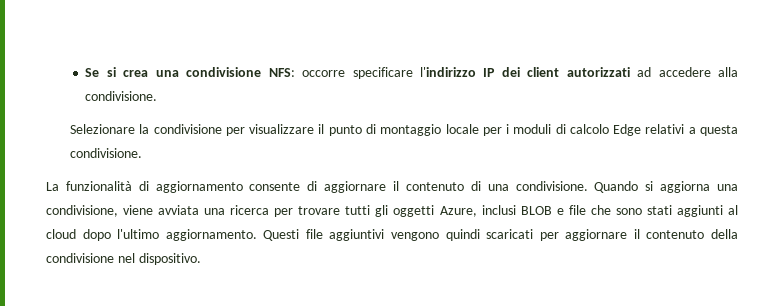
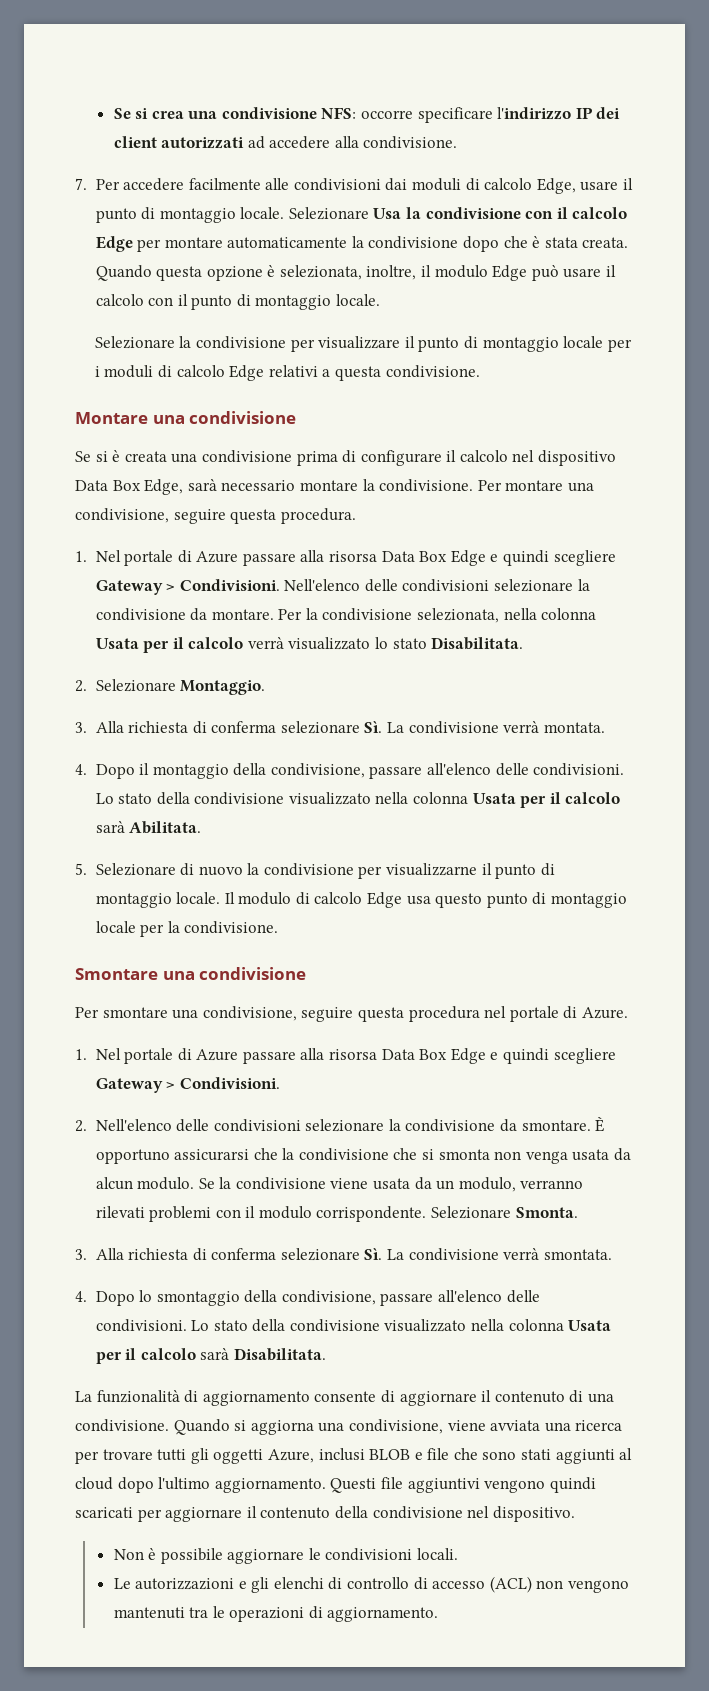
+ 7. Per accedere facilmente alle condivisioni dai moduli di calcolo Edge, usare il punto di montaggio locale. Selezionare Usa la condivisione con il calcolo Edge per montare automaticamente la condivisione dopo che è stata creata. Quando questa opzione è selezionata, inoltre, il modulo Edge può usare il calcolo con il punto di montaggio locale.
+ Montare una condivisione
+ Se si è creata una condivisione prima di configurare il calcolo nel dispositivo Data Box Edge, sarà necessario montare la condivisione. Per montare una condivisione, seguire questa procedura.
+ 1. Nel portale di Azure passare alla risorsa Data Box Edge e quindi scegliere Gateway > Condivisioni. Nell'elenco delle condivisioni selezionare la condivisione da montare. Per la condivisione selezionata, nella colonna Usata per il calcolo verrà visualizzato lo stato Disabilitata.
+ 2. Selezionare Montaggio.
+ 3. Alla richiesta di conferma selezionare Sì. La condivisione verrà montata.
+ 4. Dopo il montaggio della condivisione, passare all'elenco delle condivisioni. Lo stato della condivisione visualizzato nella colonna Usata per il calcolo sarà Abilitata.
+ 5. Selezionare di nuovo la condivisione per visualizzarne il punto di montaggio locale. Il modulo di calcolo Edge usa questo punto di montaggio locale per la condivisione.
+ Smontare una condivisione
+ Per smontare una condivisione, seguire questa procedura nel portale di Azure.
+ 1. Nel portale di Azure passare alla risorsa Data Box Edge e quindi scegliere Gateway > Condivisioni.
+ 2. Nell'elenco delle condivisioni selezionare la condivisione da smontare. È opportuno assicurarsi che la condivisione che si smonta non venga usata da alcun modulo. Se la condivisione viene usata da un modulo, verranno rilevati problemi con il modulo corrispondente. Selezionare Smonta.
+ 3. Alla richiesta di conferma selezionare Sì. La condivisione verrà smontata.
+ 4. Dopo lo smontaggio della condivisione, passare all'elenco delle condivisioni. Lo stato della condivisione visualizzato nella colonna Usata per il calcolo sarà Disabilitata.
+ Non è possibile aggiornare le condivisioni locali.
+ Le autorizzazioni e gli elenchi di controllo di accesso (ACL) non vengono mantenuti tra le operazioni di aggiornamento.

